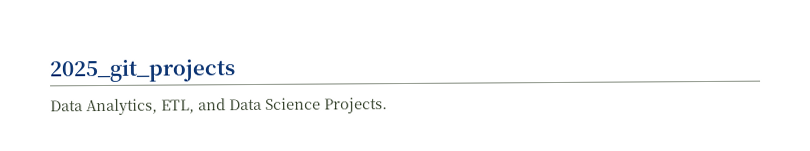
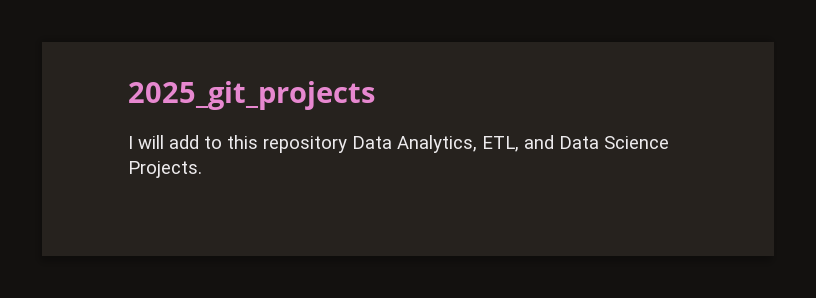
- Data Analytics, ETL, and Data Science Projects.
+ I will add to this repository Data Analytics, ETL, and Data Science Projects.

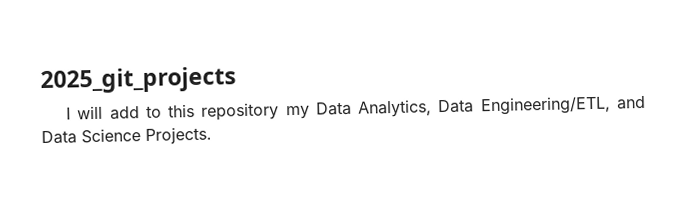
- I will add to this repository Data Analytics, ETL, and Data Science Projects.
+ I will add to this repository my Data Analytics, Data Engineering/ETL, and Data Science Projects.

